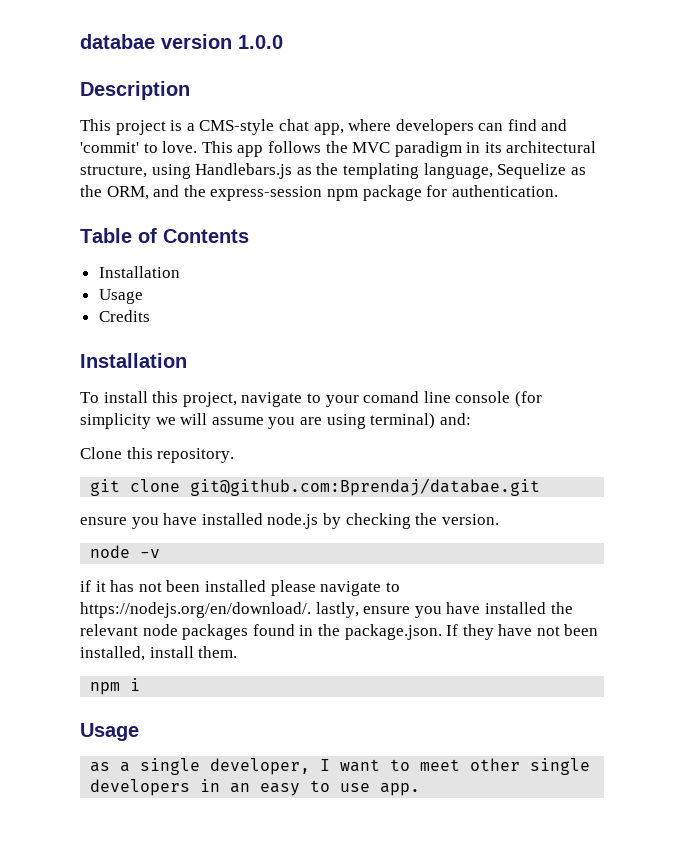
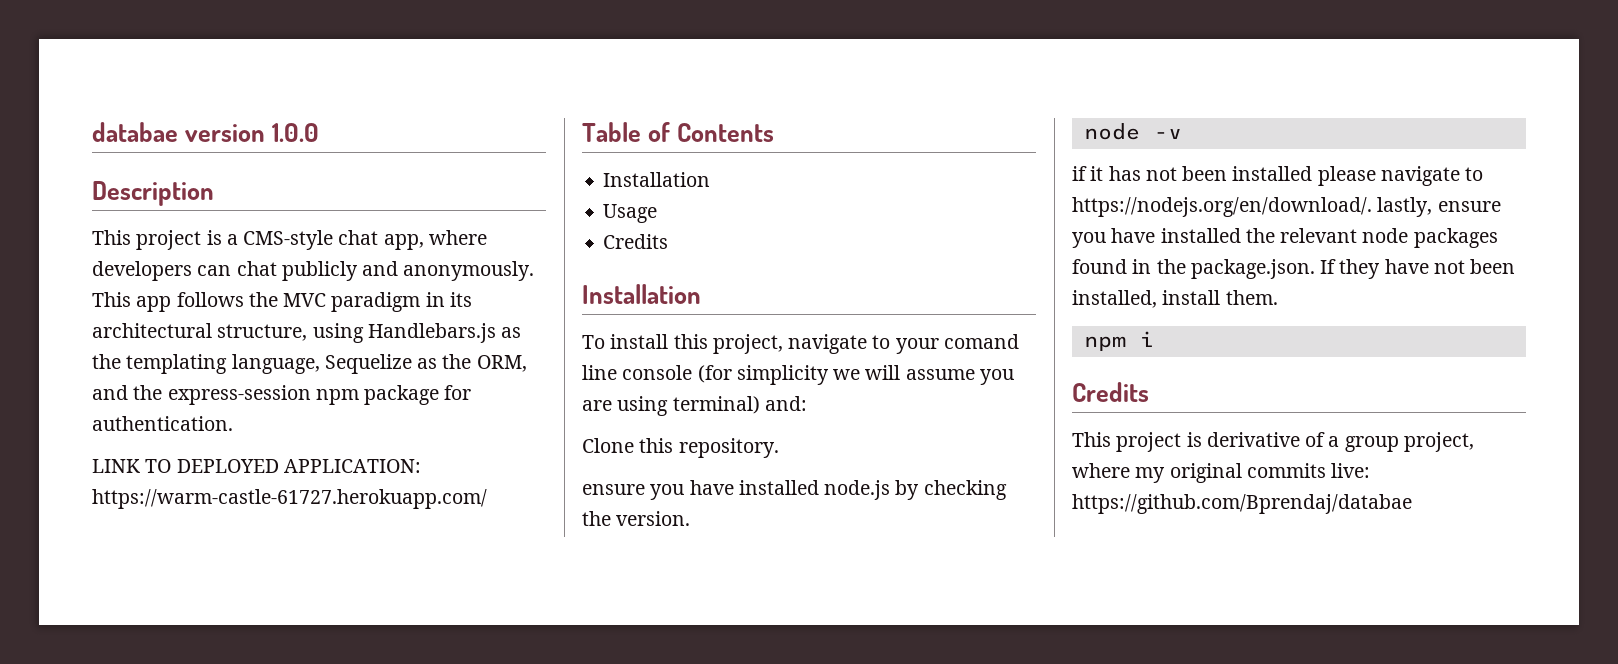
- This project is a CMS-style chat app, where developers can find and 'commit' to love.
+ This project is a CMS-style chat app, where developers can chat publicly and anonymously.
+ LINK TO DEPLOYED APPLICATION: https://warm-castle-61727.herokuapp.com/
- git clone git@github.com:Bprendaj/databae.git
  npm i
- Usage
- as a single developer, I want to meet other single developers in an easy to use app.
+ Credits
+ This project is derivative of a group project, where my original commits live: https://github.com/Bprendaj/databae

